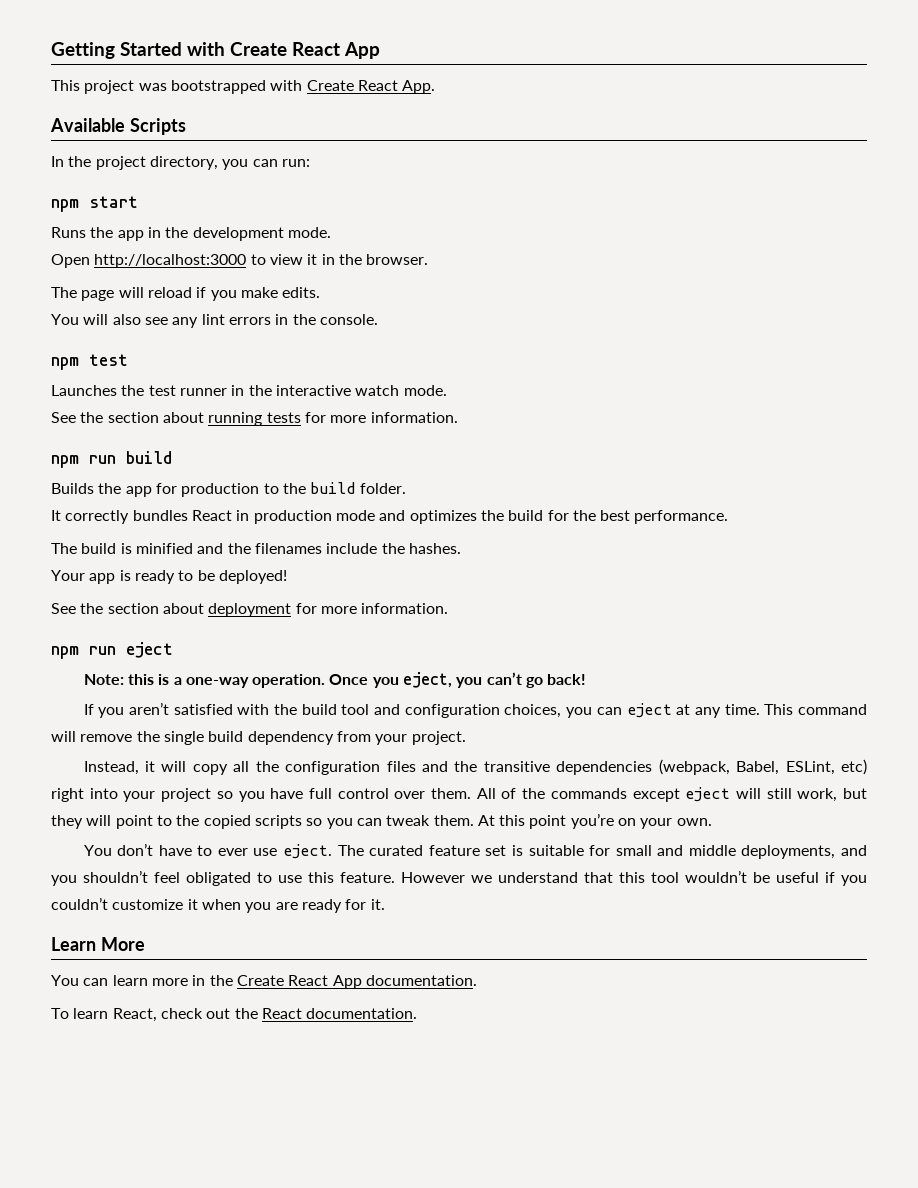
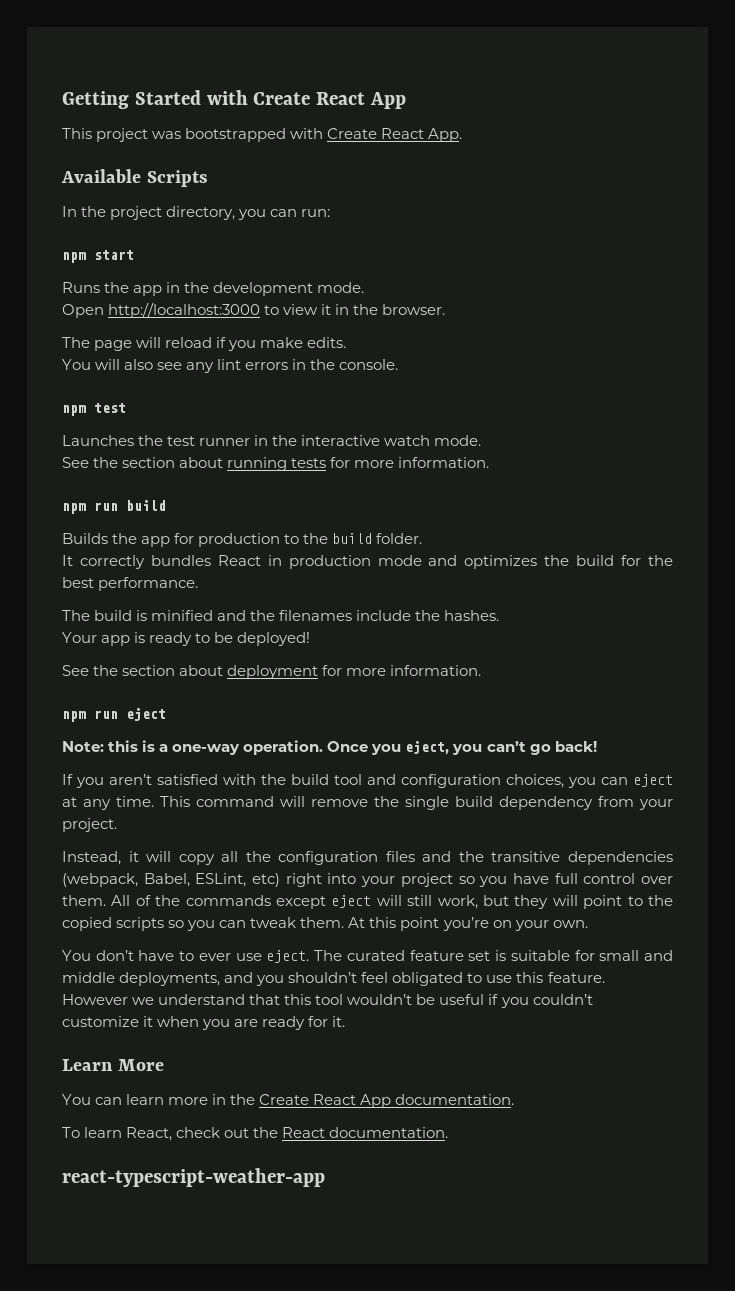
+ react-typescript-weather-app

